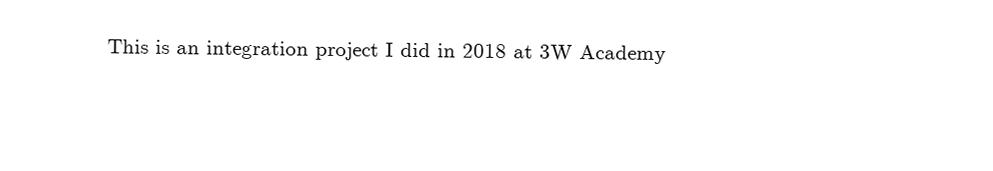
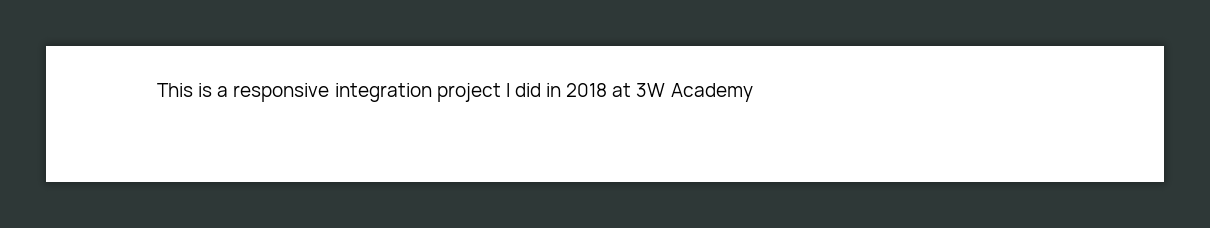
- This is an integration project I did in 2018 at 3W Academy
+ This is a responsive integration project I did in 2018 at 3W Academy

